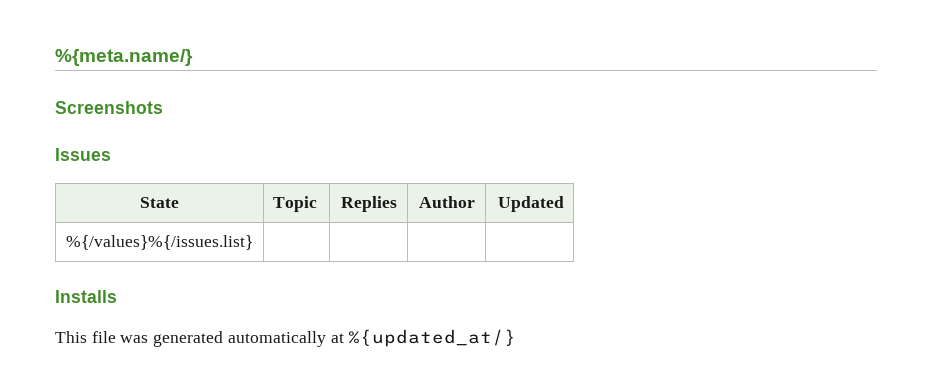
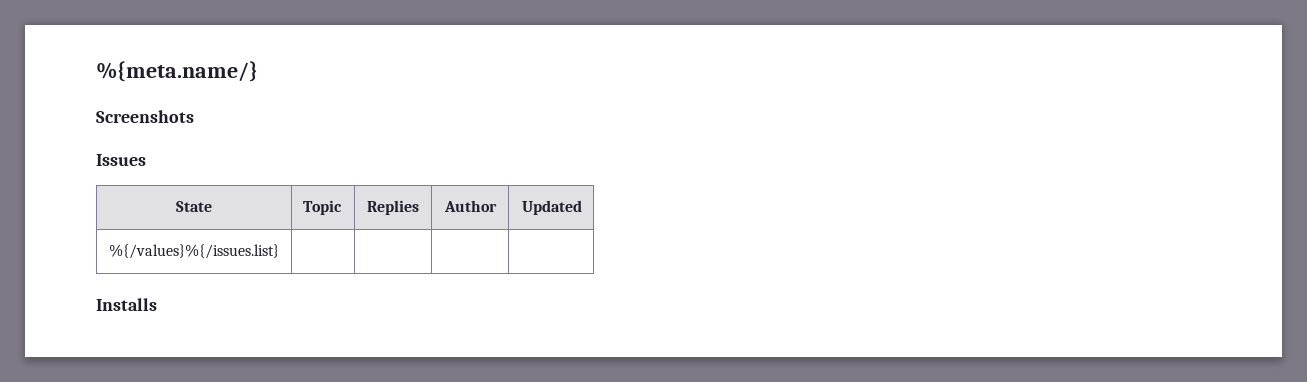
- This file was generated automatically at %{updated_at/}

